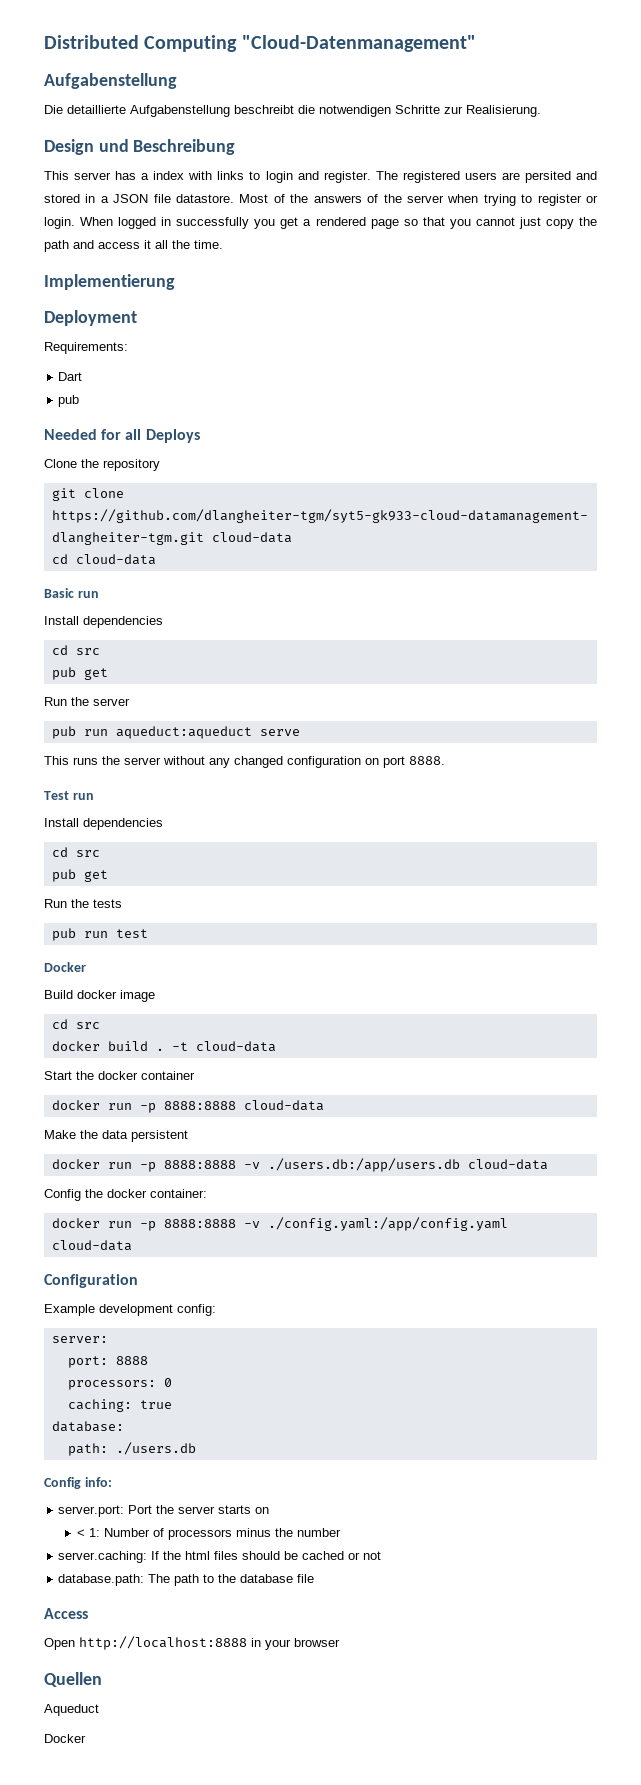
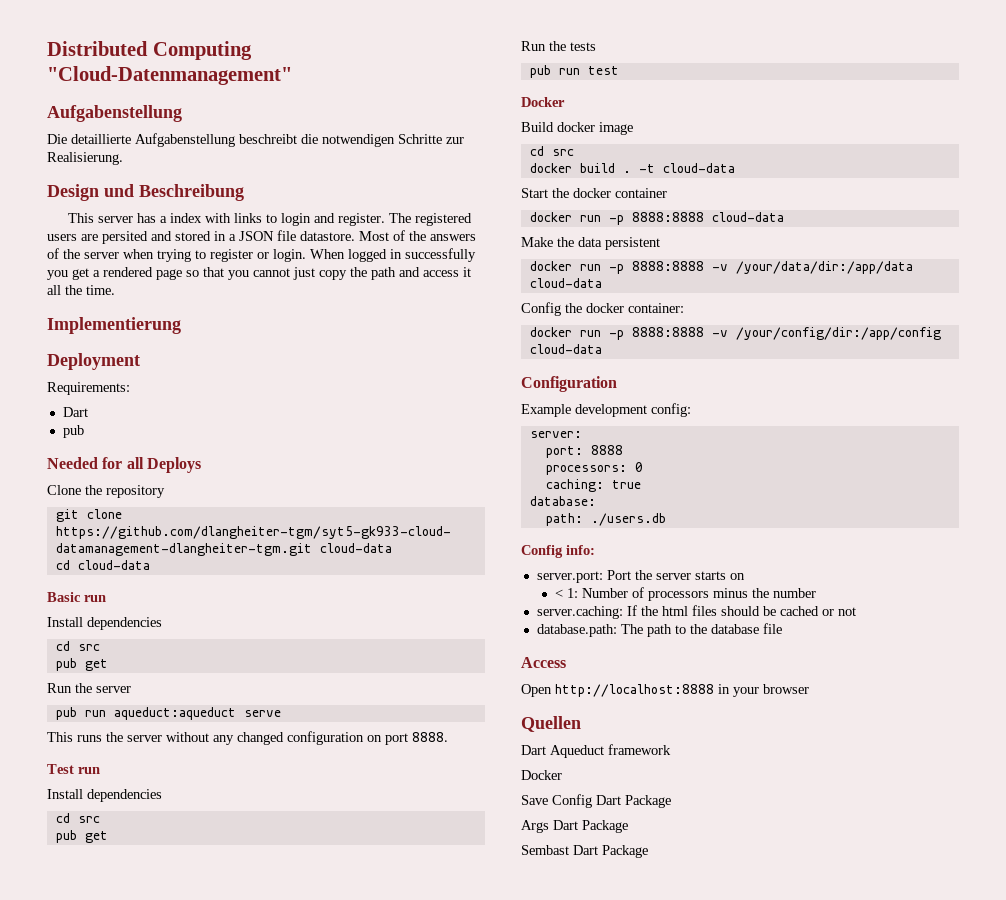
- docker run -p 8888:8888 -v ./users.db:/app/users.db cloud-data
+ docker run -p 8888:8888 -v /your/data/dir:/app/data cloud-data
- docker run -p 8888:8888 -v ./config.yaml:/app/config.yaml cloud-data
+ docker run -p 8888:8888 -v /your/config/dir:/app/config cloud-data
- Aqueduct
+ Dart Aqueduct framework
  Docker
+ Save Config Dart Package
+ Args Dart Package
+ Sembast Dart Package

